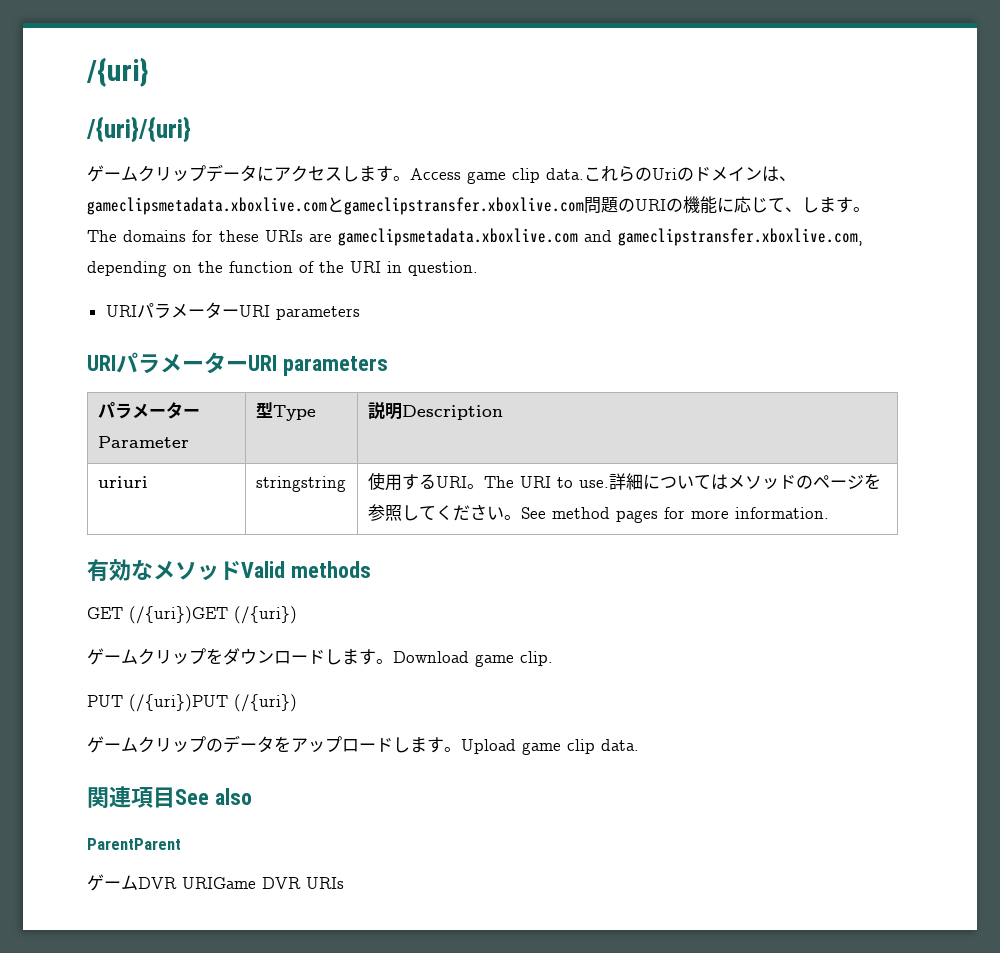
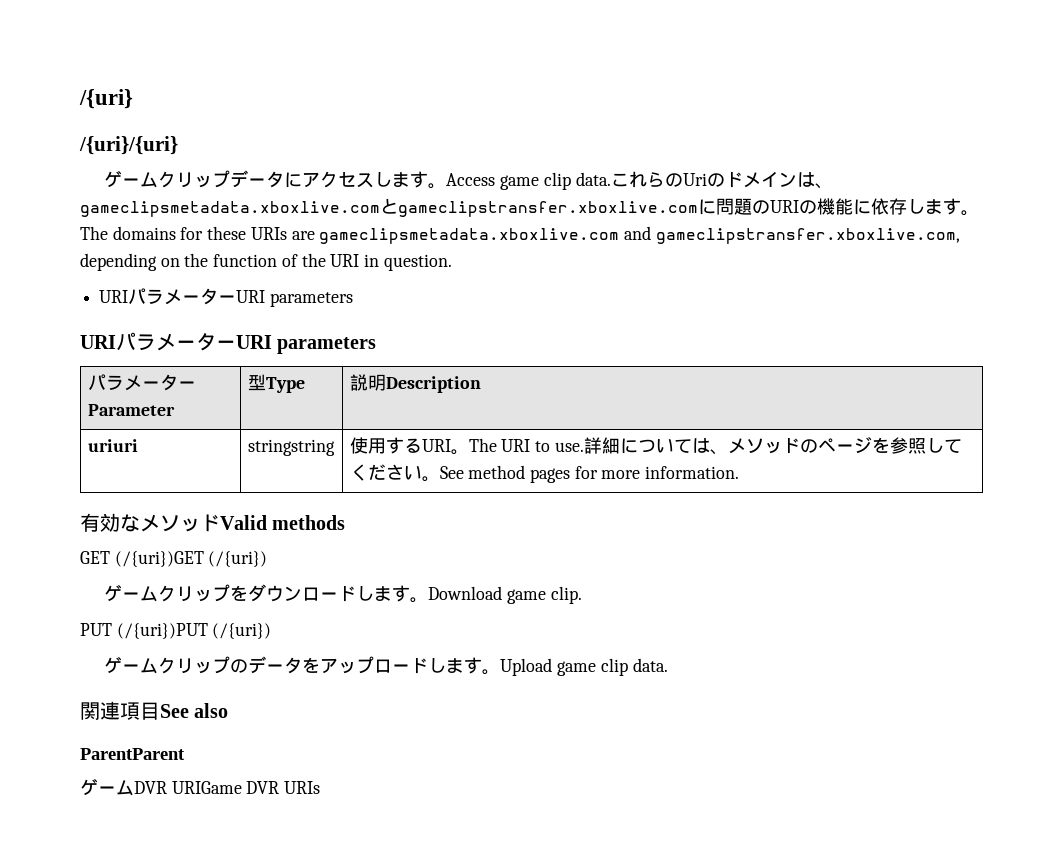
- これらのUriのドメインは、gameclipsmetadata.xboxlive.comとgameclipstransfer.xboxlive.com問題のURIの機能に応じて、します。
+ これらのUriのドメインは、gameclipsmetadata.xboxlive.comとgameclipstransfer.xboxlive.comに問題のURIの機能に依存します。
- uriuri | stringstring | 使用するURI。The URI to use.詳細についてはメソッドのページを参照してください。See method pages for more information.
+ uriuri | stringstring | 使用するURI。The URI to use.詳細については、メソッドのページを参照してください。See method pages for more information.

